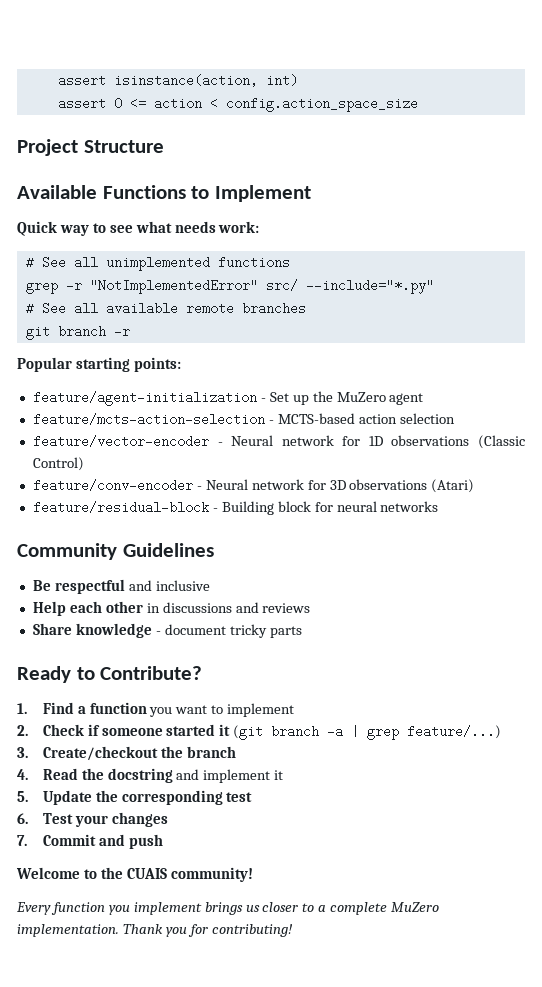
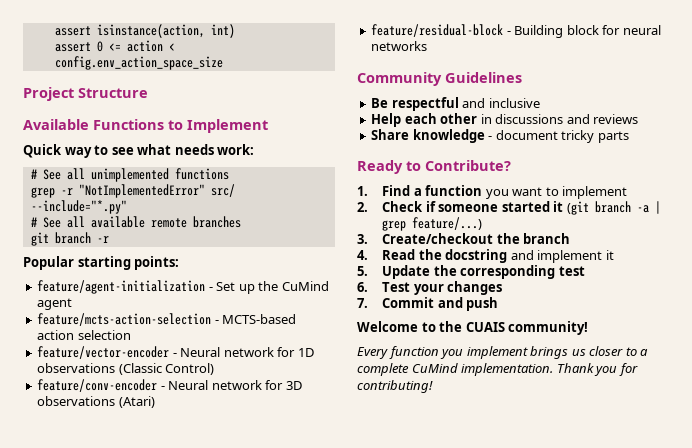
- assert 0 <= action < config.action_space_size
+ assert 0 <= action < config.env_action_space_size
- feature/agent-initialization - Set up the MuZero agent
+ feature/agent-initialization - Set up the CuMind agent
- Every function you implement brings us closer to a complete MuZero implementation.
+ Every function you implement brings us closer to a complete CuMind implementation.

